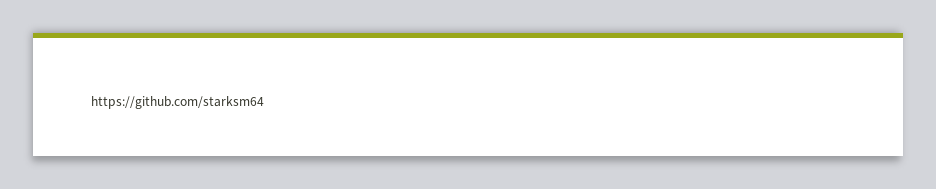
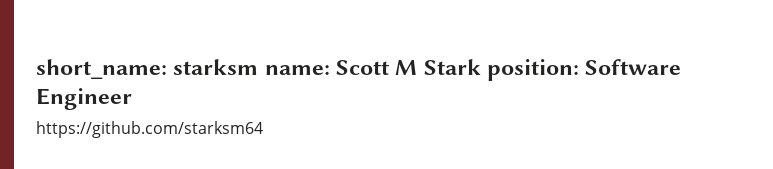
+ short_name: starksm name: Scott M Stark position: Software Engineer

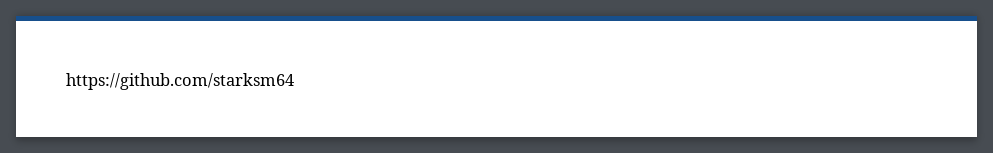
- short_name: starksm name: Scott M Stark position: Software Engineer

